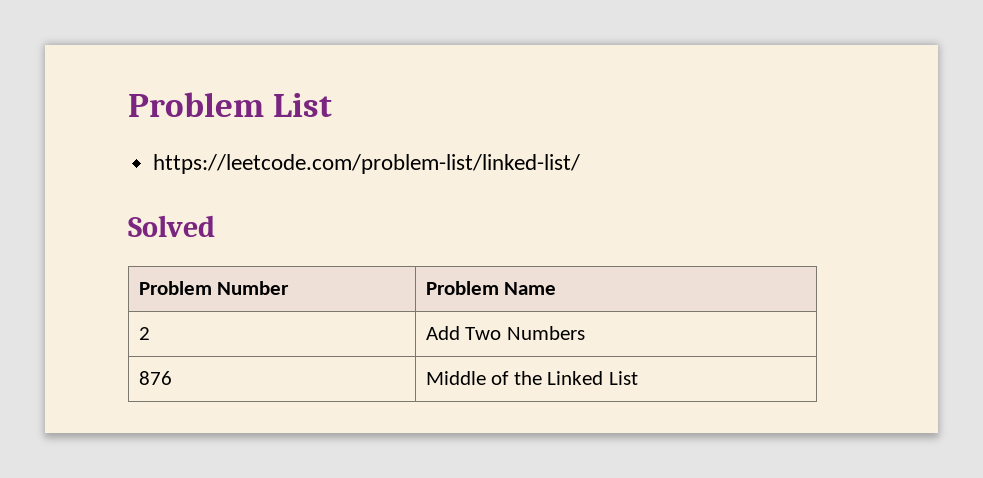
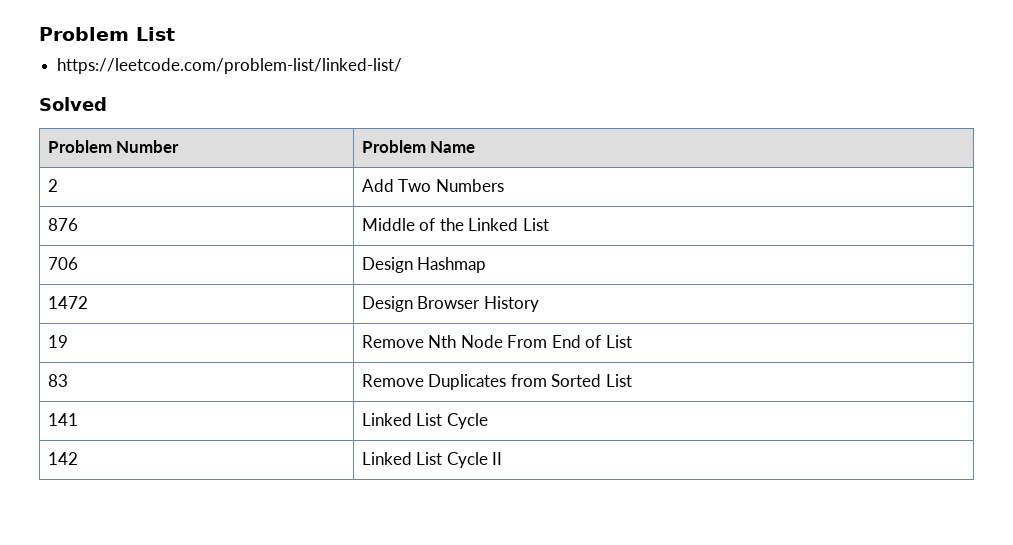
+ 706 | Design Hashmap
+ 1472 | Design Browser History
+ 19 | Remove Nth Node From End of List
+ 83 | Remove Duplicates from Sorted List
+ 141 | Linked List Cycle
+ 142 | Linked List Cycle II

